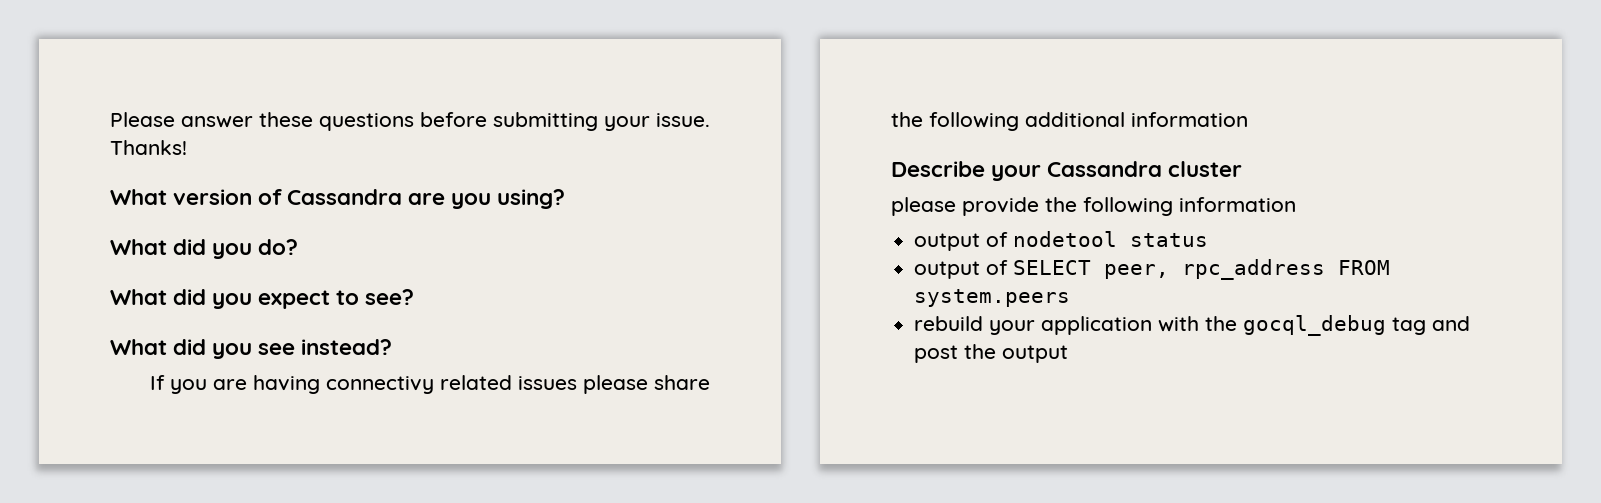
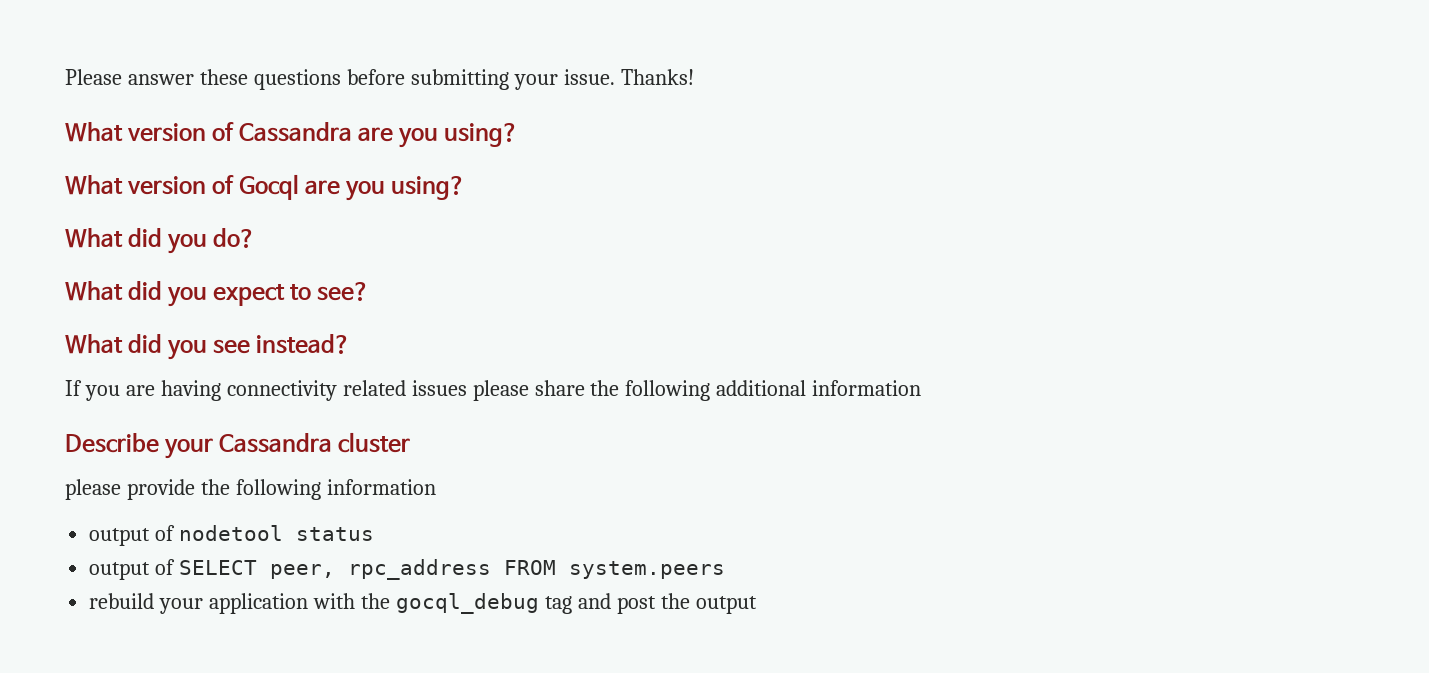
+ What version of Gocql are you using?
- If you are having connectivy related issues please share the following additional information
+ If you are having connectivity related issues please share the following additional information

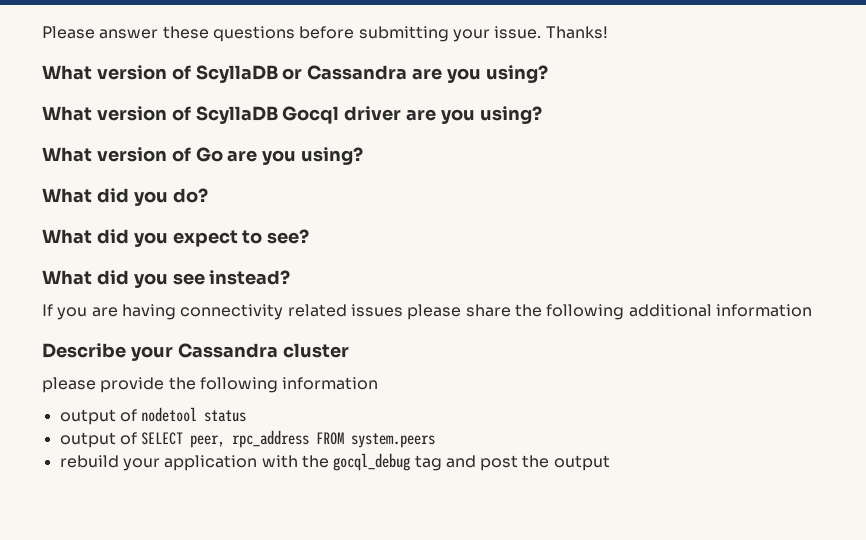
- What version of Cassandra are you using?
+ What version of ScyllaDB or Cassandra are you using?
- What version of Gocql are you using?
+ What version of ScyllaDB Gocql driver are you using?
+ What version of Go are you using?

